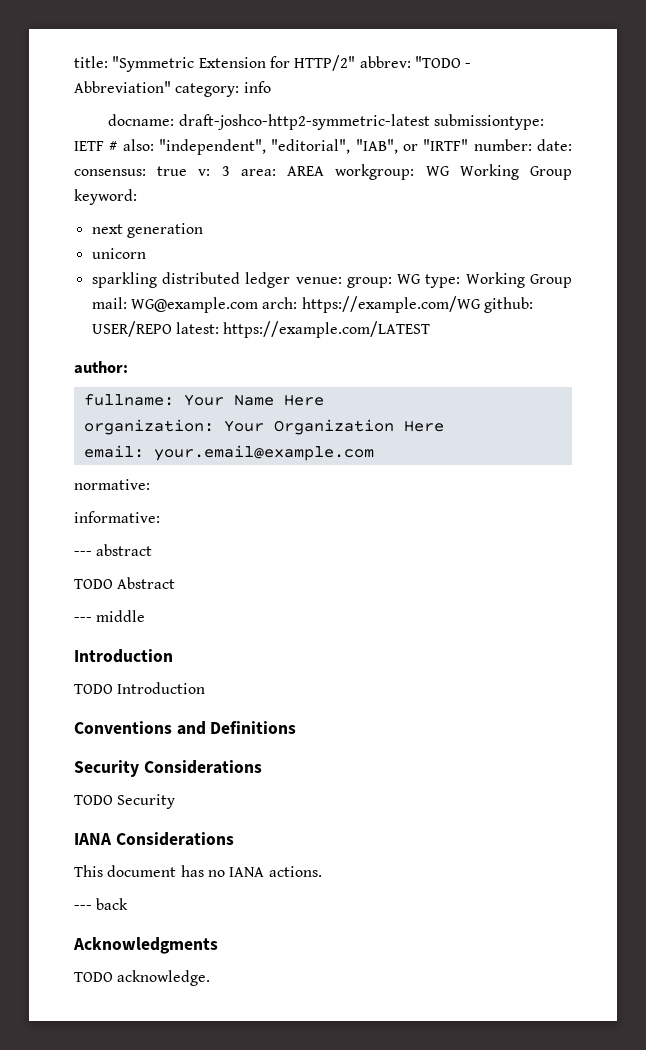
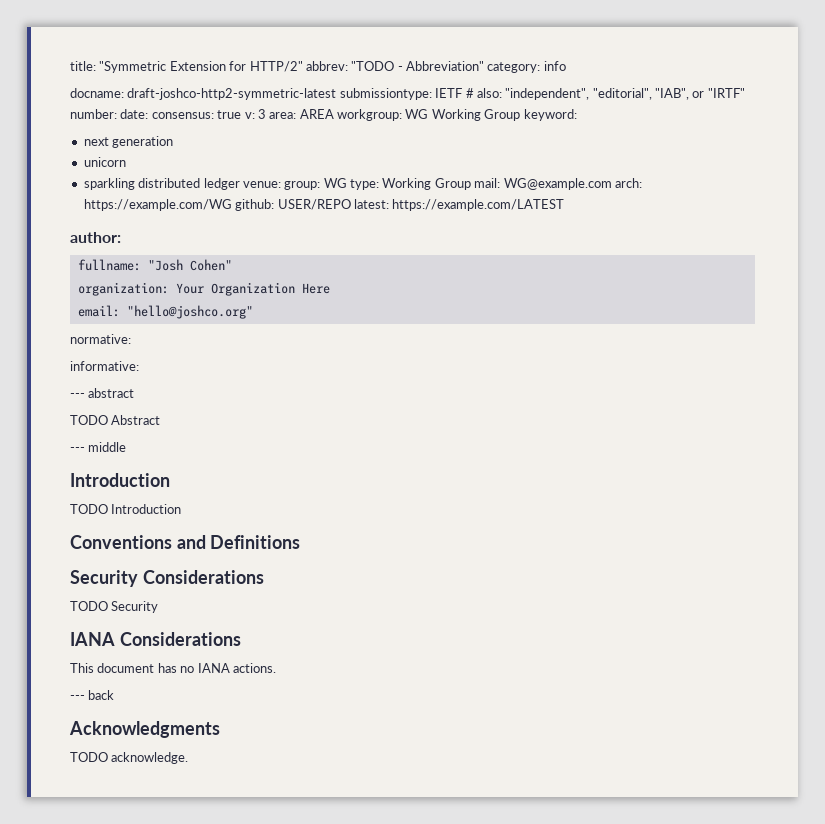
- fullname: Your Name Here
+ fullname: "Josh Cohen"
- email: your.email@example.com
+ email: "hello@joshco.org"

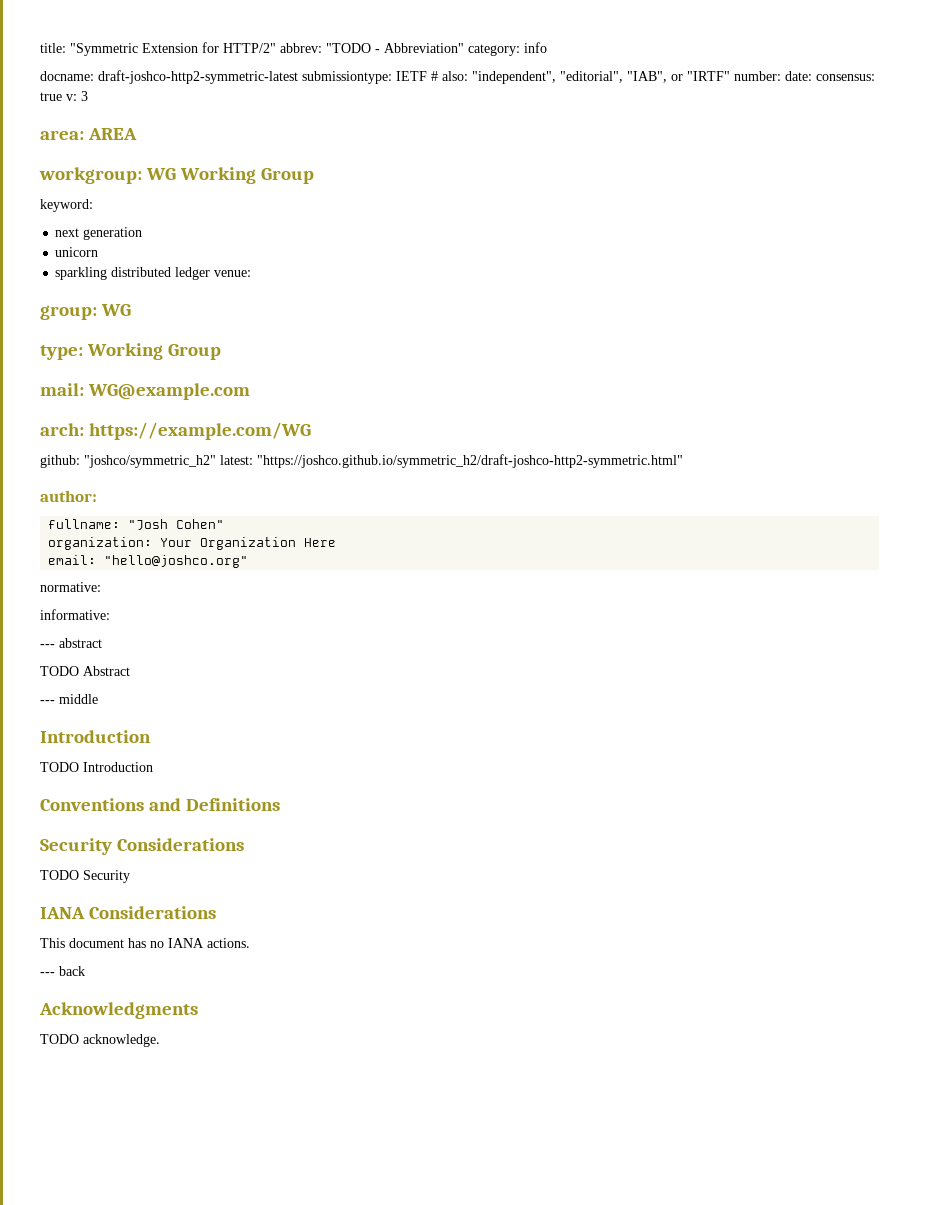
- docname: draft-joshco-http2-symmetric-latest submissiontype: IETF # also: "independent", "editorial", "IAB", or "IRTF" number: date: consensus: true v: 3 area: AREA workgroup: WG Working Group keyword:
+ docname: draft-joshco-http2-symmetric-latest submissiontype: IETF # also: "independent", "editorial", "IAB", or "IRTF" number: date: consensus: true v: 3
+ area: AREA
+ workgroup: WG Working Group
+ keyword:
- sparkling distributed ledger venue: group: WG type: Working Group mail: WG@example.com arch: https://example.com/WG github: USER/REPO latest: https://example.com/LATEST
+ sparkling distributed ledger venue:
+ group: WG
+ type: Working Group
+ mail: WG@example.com
+ arch: https://example.com/WG
+ github: "joshco/symmetric_h2" latest: "https://joshco.github.io/symmetric_h2/draft-joshco-http2-symmetric.html"

